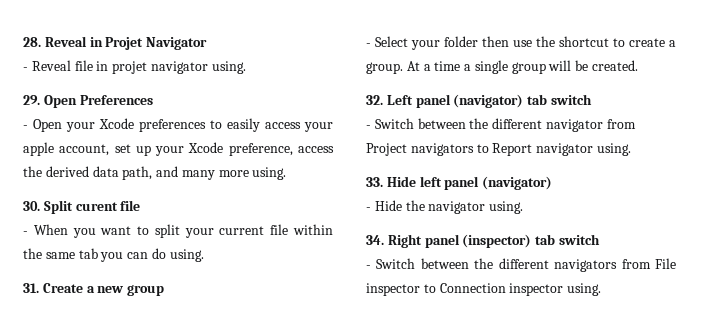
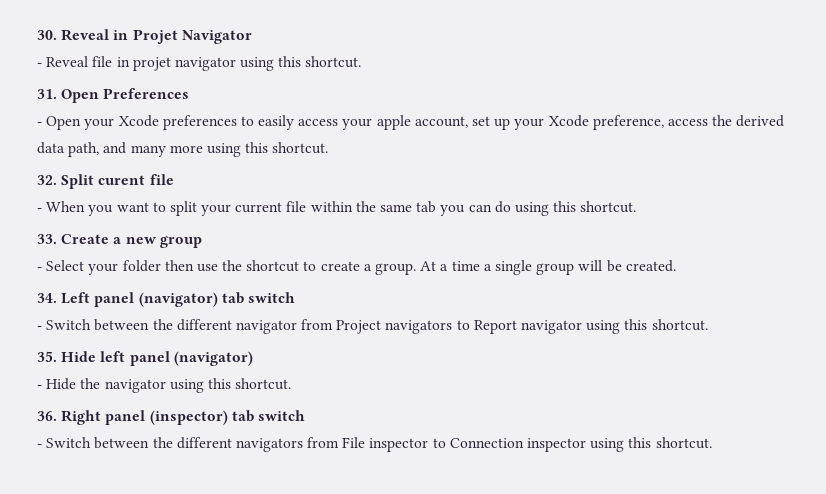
- 28. Reveal in Projet Navigator
+ 30. Reveal in Projet Navigator
- - Reveal file in projet navigator using.
- 29. Open Preferences
+ - Reveal file in projet navigator using this shortcut.
+ 31. Open Preferences
- - Open your Xcode preferences to easily access your apple account, set up your Xcode preference, access the derived data path, and many more using.
- 30. Split curent file
+ - Open your Xcode preferences to easily access your apple account, set up your Xcode preference, access the derived data path, and many more using this shortcut.
+ 32. Split curent file
- - When you want to split your current file within the same tab you can do using.
- 31. Create a new group
+ - When you want to split your current file within the same tab you can do using this shortcut.
+ 33. Create a new group
- 32. Left panel (navigator) tab switch
+ 34. Left panel (navigator) tab switch
- - Switch between the different navigator from Project navigators to Report navigator using.
- 33. Hide left panel (navigator)
+ - Switch between the different navigator from Project navigators to Report navigator using this shortcut.
+ 35. Hide left panel (navigator)
- - Hide the navigator using.
- 34. Right panel (inspector) tab switch
+ - Hide the navigator using this shortcut.
+ 36. Right panel (inspector) tab switch
- - Switch between the different navigators from File inspector to Connection inspector using.
+ - Switch between the different navigators from File inspector to Connection inspector using this shortcut.

